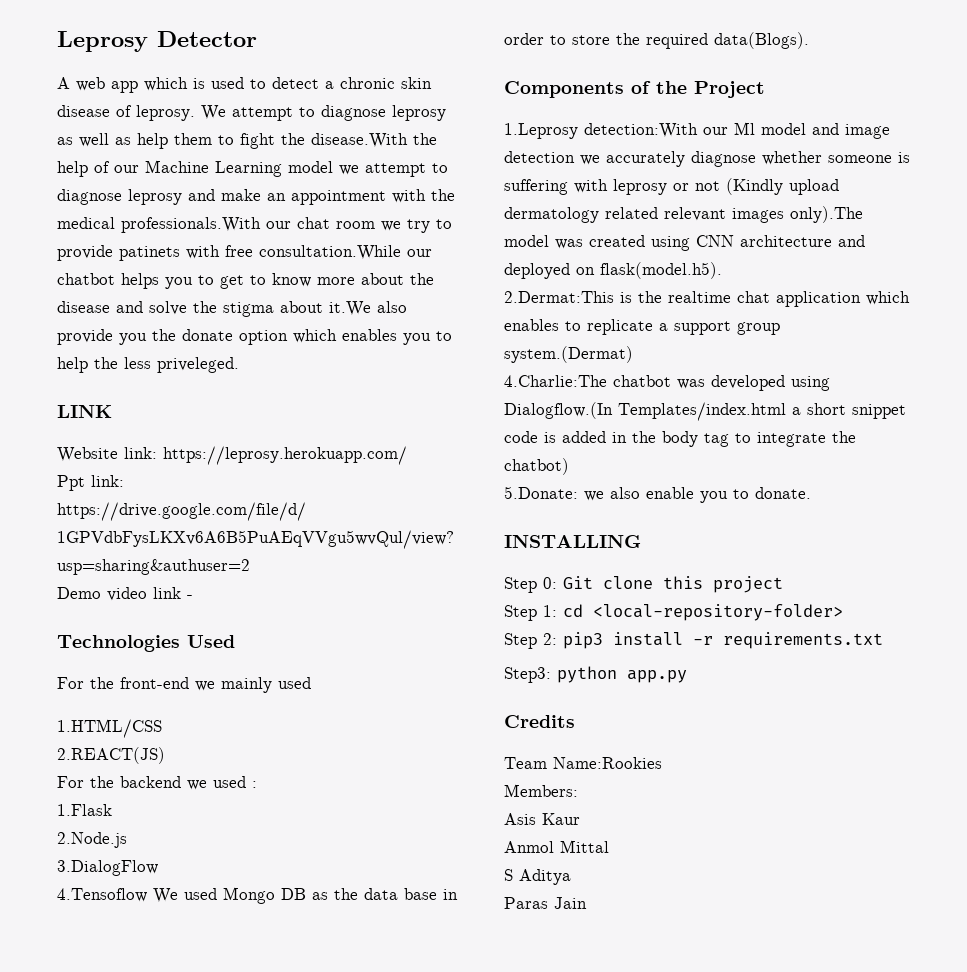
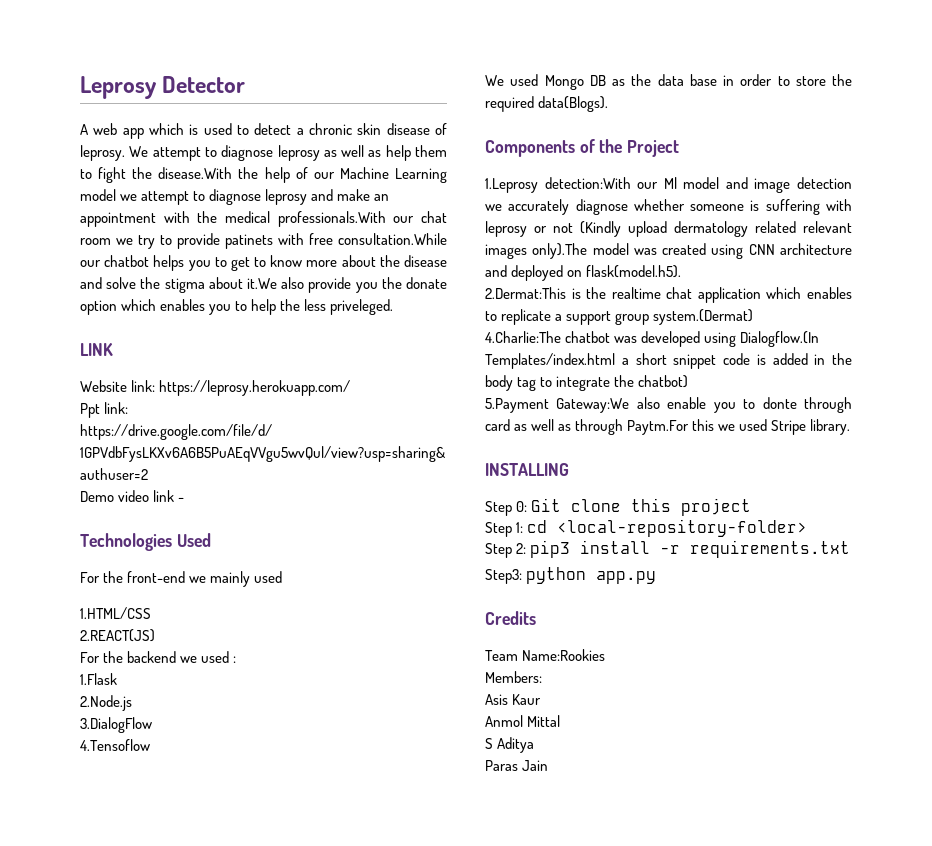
- 4.Tensoflow We used Mongo DB as the data base in order to store the required data(Blogs).
+ 4.Tensoflow
+ We used Mongo DB as the data base in order to store the required data(Blogs).
- 5.Donate: we also enable you to donate.
+ 5.Payment Gateway:We also enable you to donte through card as well as through Paytm.For this we used Stripe library.

